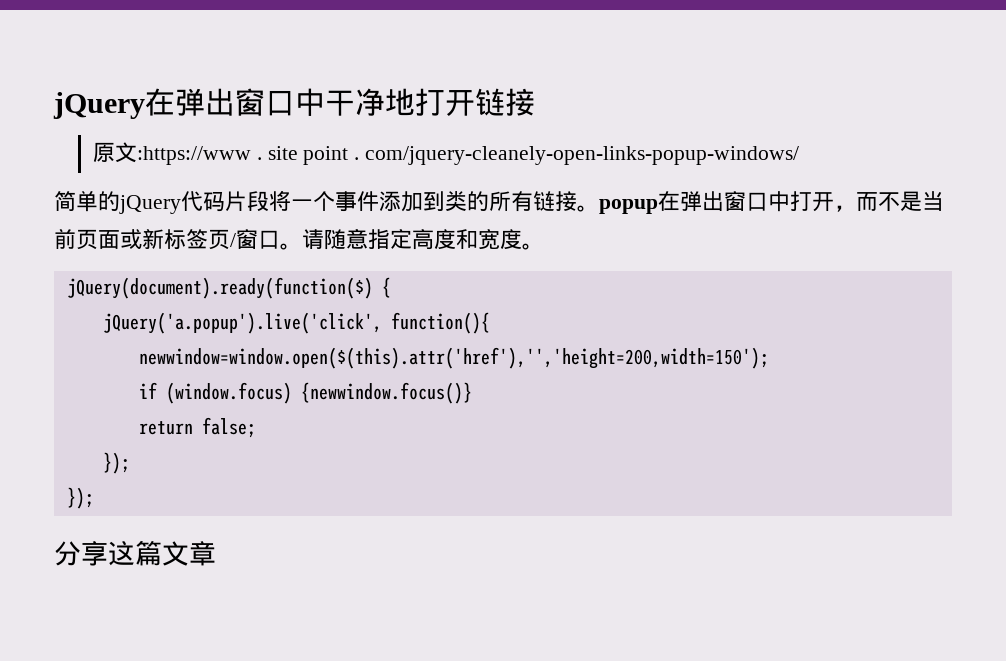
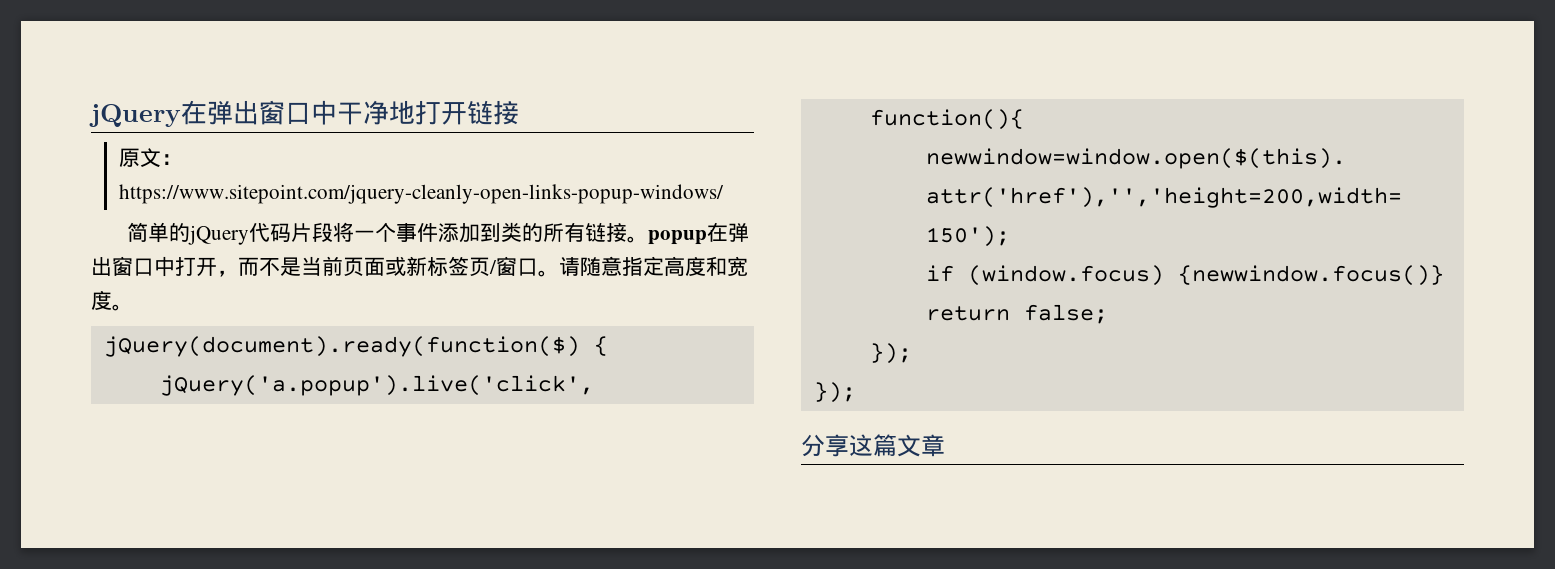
- 原文:https://www . site point . com/jquery-cleanely-open-links-popup-windows/
+ 原文：https://www.sitepoint.com/jquery-cleanly-open-links-popup-windows/

